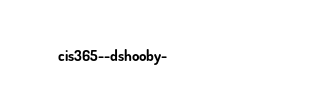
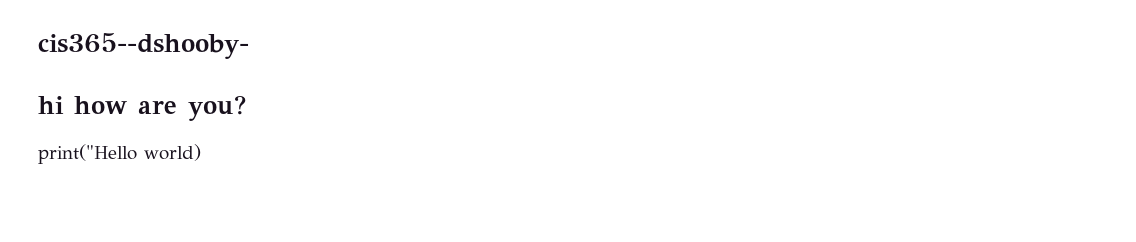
+ hi how are you?
+ print("Hello world)

